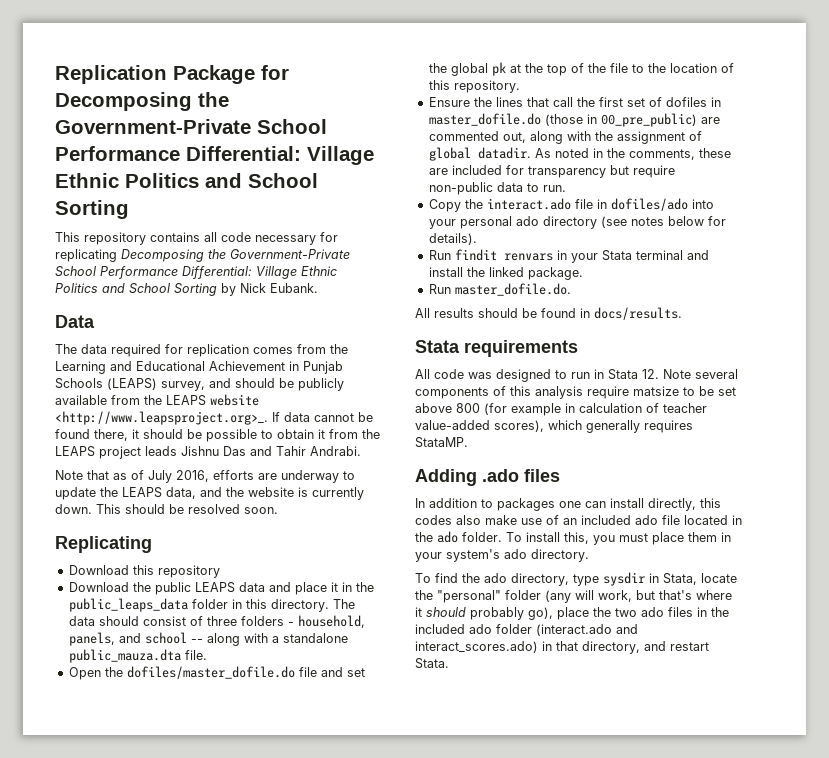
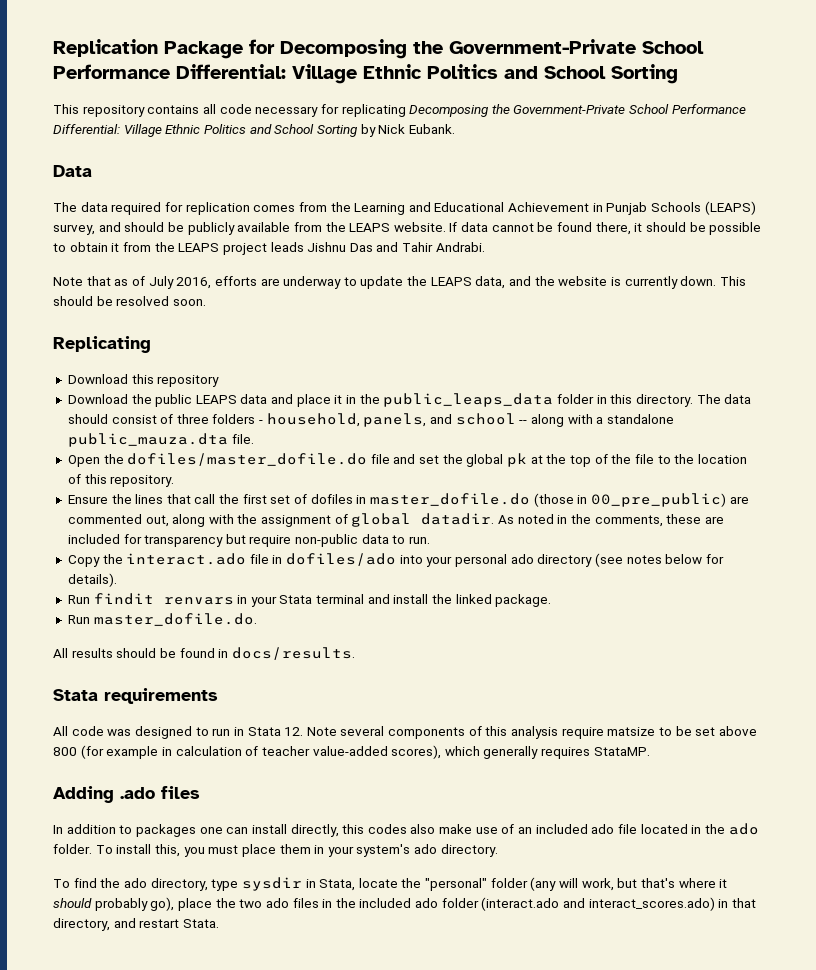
- The data required for replication comes from the Learning and Educational Achievement in Punjab Schools (LEAPS) survey, and should be publicly available from the LEAPS website <http://www.leapsproject.org>_. If data cannot be found there, it should be possible to obtain it from the LEAPS project leads Jishnu Das and Tahir Andrabi.
+ The data required for replication comes from the Learning and Educational Achievement in Punjab Schools (LEAPS) survey, and should be publicly available from the LEAPS website. If data cannot be found there, it should be possible to obtain it from the LEAPS project leads Jishnu Das and Tahir Andrabi.

